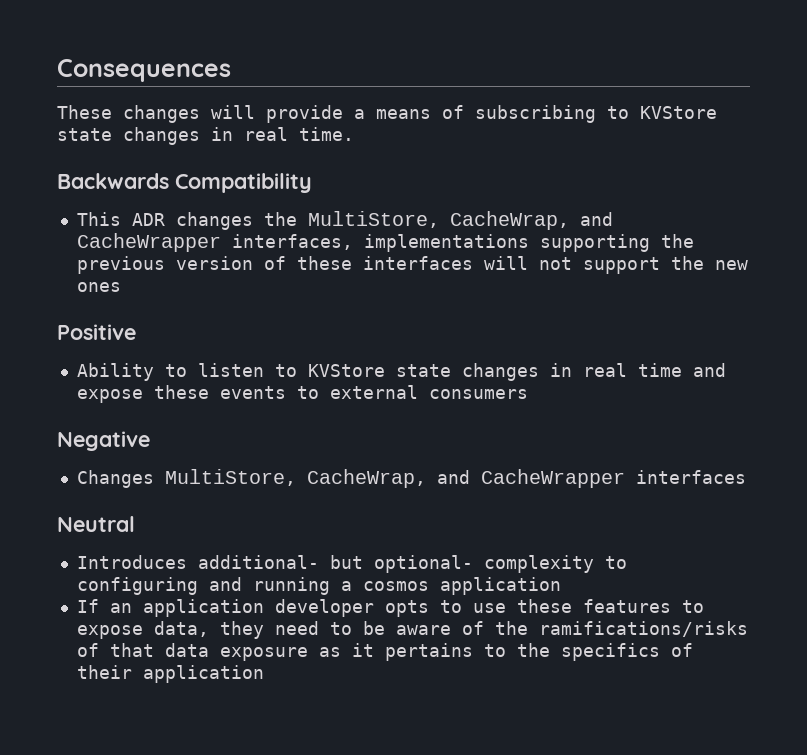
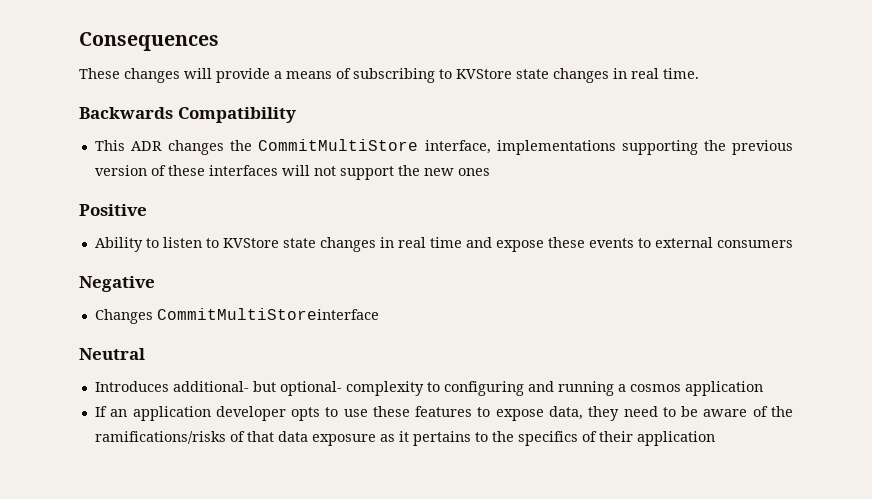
- This ADR changes the MultiStore, CacheWrap, and CacheWrapper interfaces, implementations supporting the previous version of these interfaces will not support the new ones
+ This ADR changes the CommitMultiStore interface, implementations supporting the previous version of these interfaces will not support the new ones
- Changes MultiStore, CacheWrap, and CacheWrapper interfaces
+ Changes CommitMultiStoreinterface

